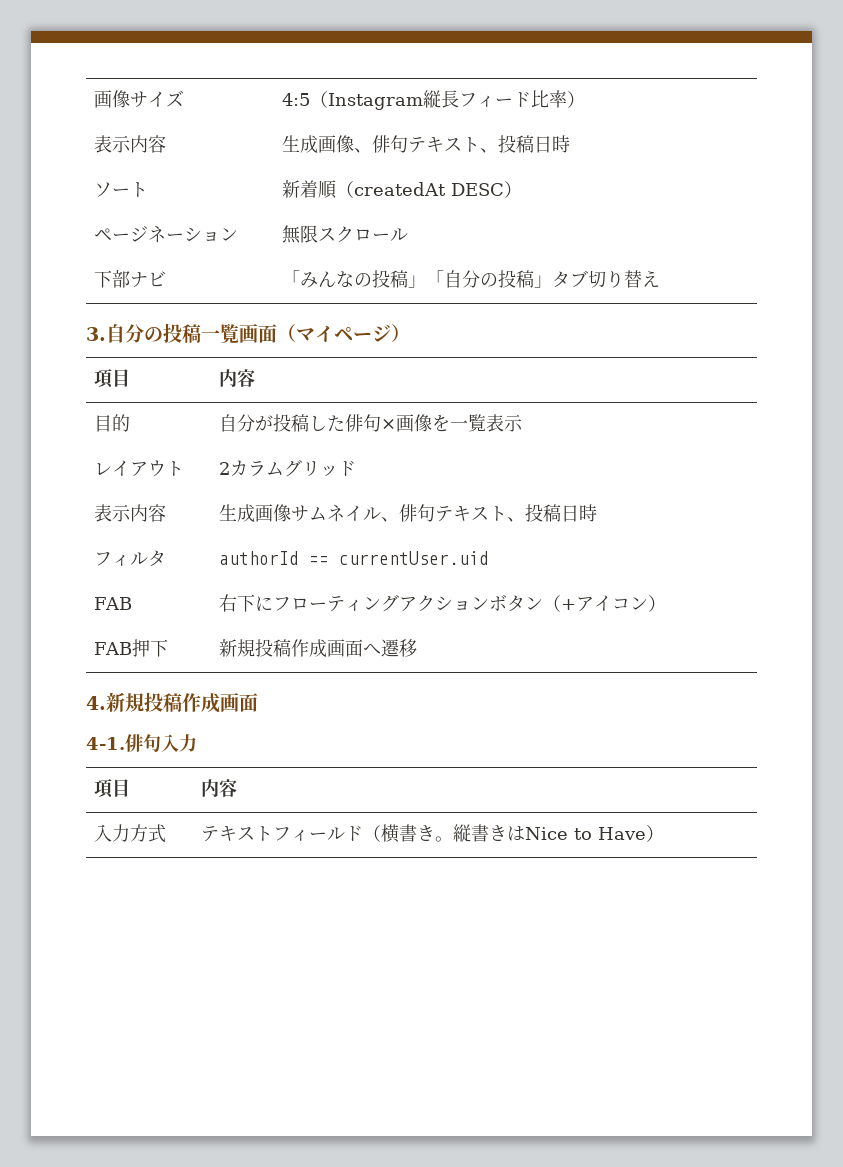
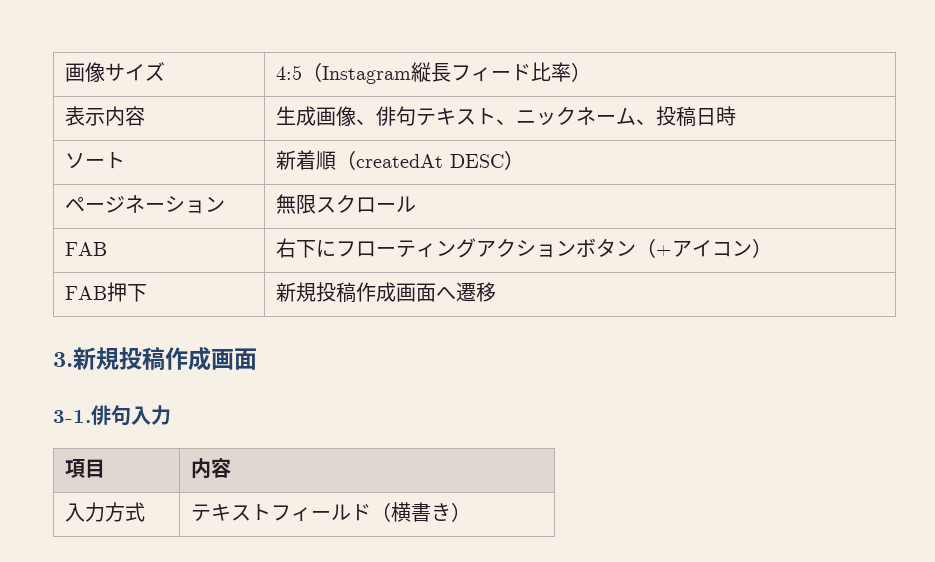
- 表示内容 | 生成画像、俳句テキスト、投稿日時
+ 表示内容 | 生成画像、俳句テキスト、ニックネーム、投稿日時
- 下部ナビ | 「みんなの投稿」「自分の投稿」タブ切り替え
- 3.自分の投稿一覧画面（マイページ）
- 項目 | 内容
- 目的 | 自分が投稿した俳句×画像を一覧表示
- レイアウト | 2カラムグリッド
- 表示内容 | 生成画像サムネイル、俳句テキスト、投稿日時
- フィルタ | authorId == currentUser.uid
- 4.新規投稿作成画面
+ 3.新規投稿作成画面
- 4-1.
+ 3-1.
- 入力方式 | テキストフィールド（横書き。縦書きはNice to Have）
+ 入力方式 | テキストフィールド（横書き）

